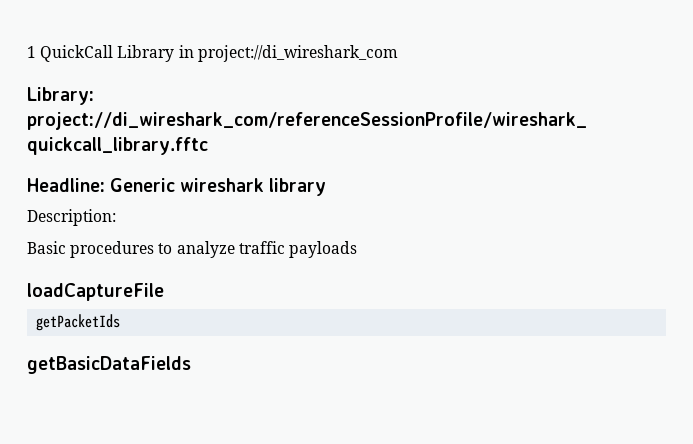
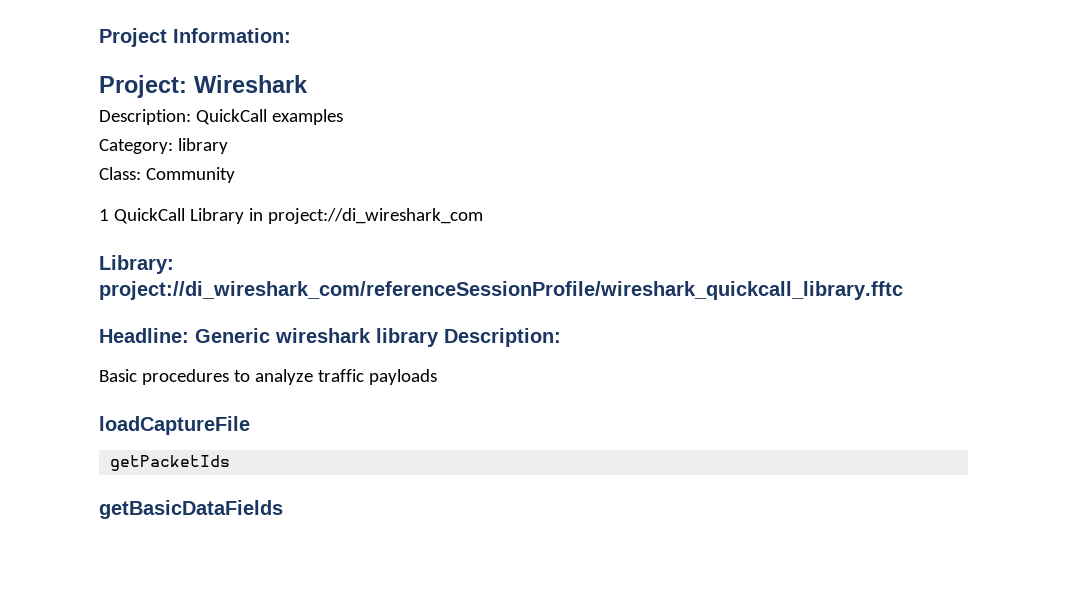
+ Project Information:
+ Project: Wireshark
+ Description: QuickCall examples
+ Category: library
+ Class: Community
- Headline: Generic wireshark library
- Description:
+ Headline: Generic wireshark library Description:

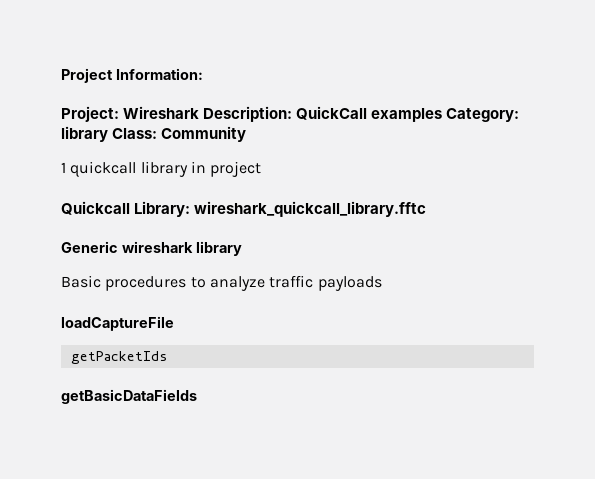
- Project: Wireshark
- Description: QuickCall examples
- Category: library
- Class: Community
+ Project: Wireshark Description: QuickCall examples Category: library Class: Community
- 1 QuickCall Library in project://di_wireshark_com
- Library: project://di_wireshark_com/referenceSessionProfile/wireshark_quickcall_library.fftc
- Headline: Generic wireshark library Description:
+ 1 quickcall library in project
+ Quickcall Library: wireshark_quickcall_library.fftc
+ Generic wireshark library

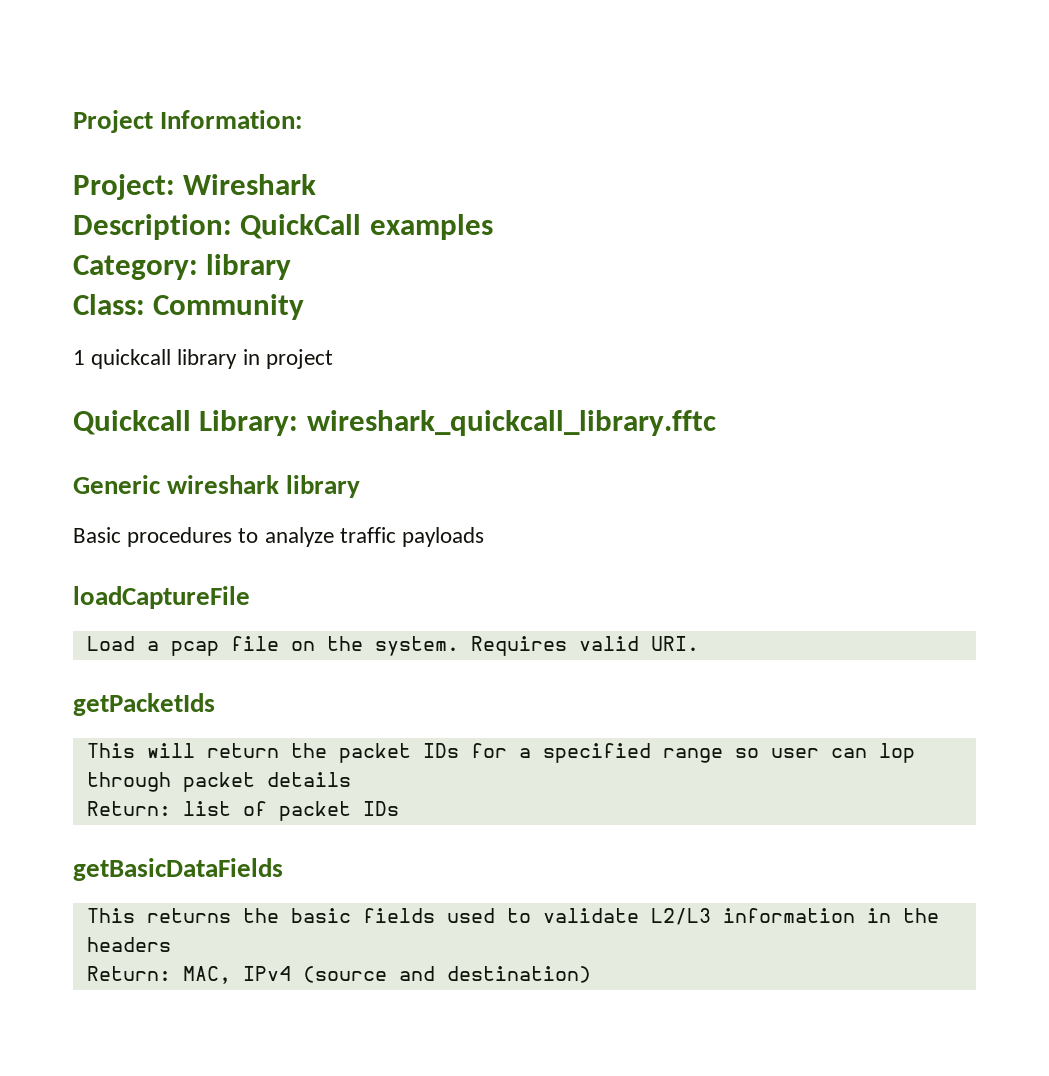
- Project: Wireshark Description: QuickCall examples Category: library Class: Community
+ Project: Wireshark
+ Description: QuickCall examples
+ Category: library
+ Class: Community
+ Load a pcap file on the system. Requires valid URI.
  getPacketIds
+ This will return the packet IDs for a specified range so user can lop through packet details
+ Return: list of packet IDs
  getBasicDataFields
+ This returns the basic fields used to validate L2/L3 information in the headers
+ Return: MAC, IPv4 (source and destination)

